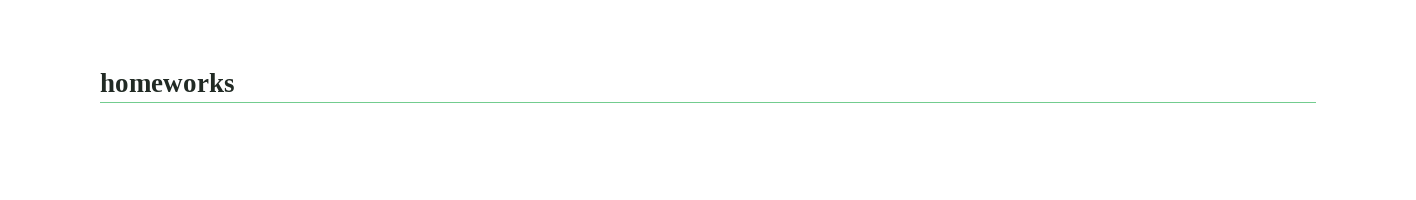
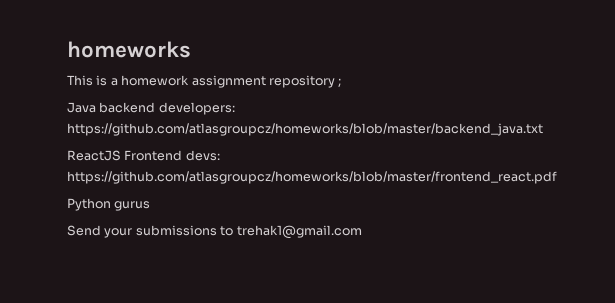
+ This is a homework assignment repository ;
+ Java backend developers: https://github.com/atlasgroupcz/homeworks/blob/master/backend_java.txt
+ ReactJS Frontend devs: https://github.com/atlasgroupcz/homeworks/blob/master/frontend_react.pdf
+ Python gurus
+ Send your submissions to trehak1@gmail.com

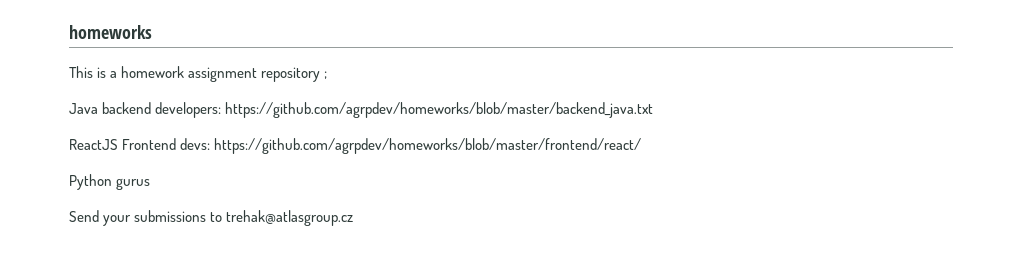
- Java backend developers: https://github.com/atlasgroupcz/homeworks/blob/master/backend_java.txt
+ Java backend developers: https://github.com/agrpdev/homeworks/blob/master/backend_java.txt
- ReactJS Frontend devs: https://github.com/atlasgroupcz/homeworks/blob/master/frontend_react.pdf
+ ReactJS Frontend devs: https://github.com/agrpdev/homeworks/blob/master/frontend/react/
- Send your submissions to trehak1@gmail.com
+ Send your submissions to trehak@atlasgroup.cz

